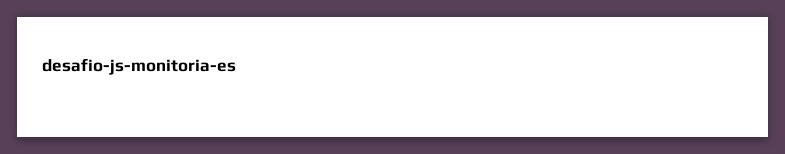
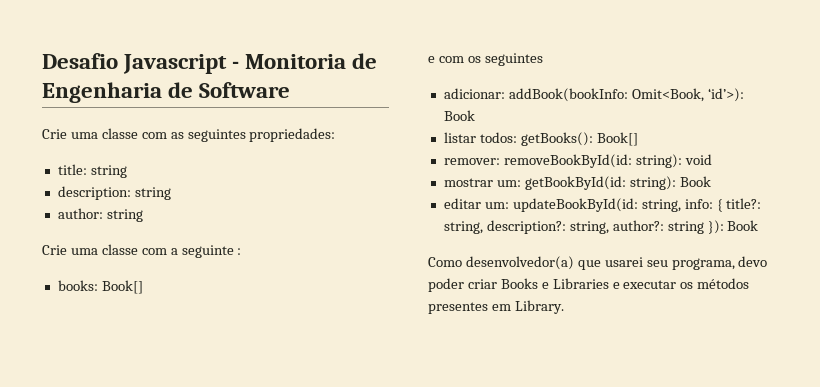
- desafio-js-monitoria-es
+ Desafio Javascript - Monitoria de Engenharia de Software
+ Crie uma classe com as seguintes propriedades:
+ title: string
+ description: string
+ author: string
+ Crie uma classe com a seguinte :
+ books: Book[]
+ e com os seguintes
+ adicionar: addBook(bookInfo: Omit<Book, ‘id’>): Book
+ listar todos: getBooks(): Book[]
+ remover: removeBookById(id: string): void
+ mostrar um: getBookById(id: string): Book
+ editar um: updateBookById(id: string, info: { title?: string, description?: string, author?: string }): Book
+ Como desenvolvedor(a) que usarei seu programa, devo poder criar Books e Libraries e executar os métodos presentes em Library.

